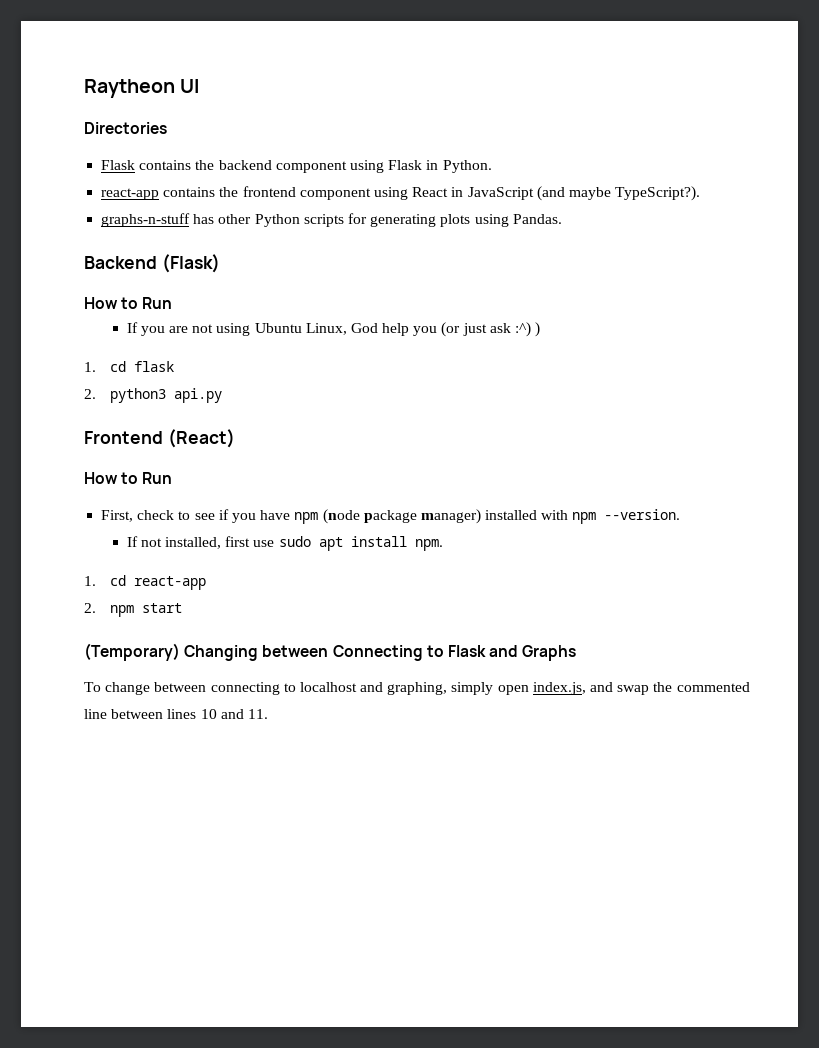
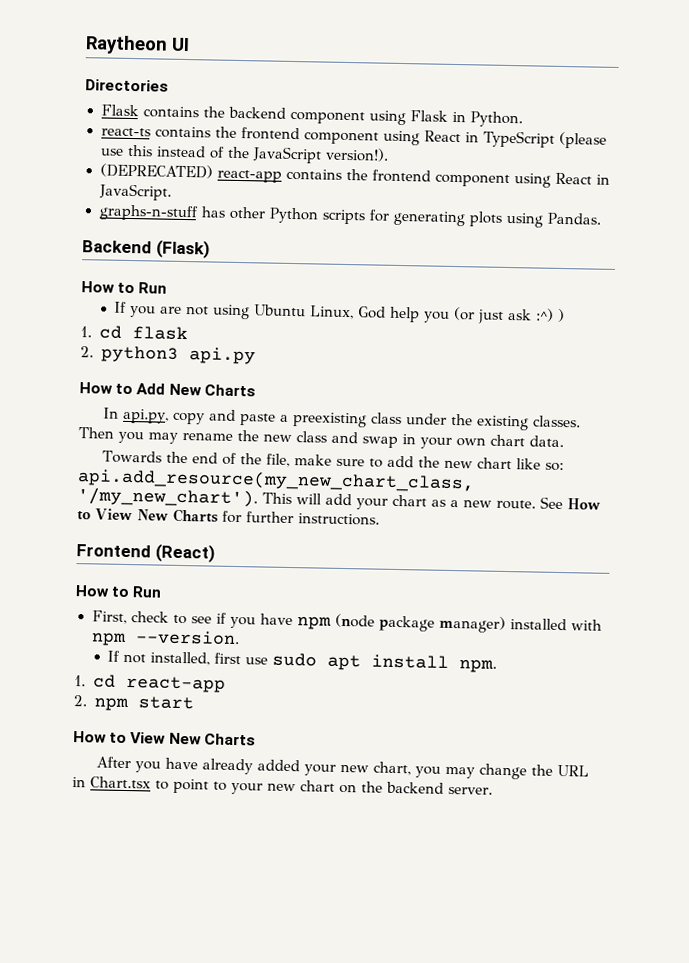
- react-app contains the frontend component using React in JavaScript (and maybe TypeScript?).
+ react-ts contains the frontend component using React in TypeScript (please use this instead of the JavaScript version!).
+ (DEPRECATED) react-app contains the frontend component using React in JavaScript.
+ How to Add New Charts
+ In api.py, copy and paste a preexisting class under the existing classes. Then you may rename the new class and swap in your own chart data.
+ Towards the end of the file, make sure to add the new chart like so: api.add_resource(my_new_chart_class, '/my_new_chart'). This will add your chart as a new route. See How to View New Charts for further instructions.
  2. npm start
- (Temporary) Changing between Connecting to Flask and Graphs
- To change between connecting to localhost and graphing, simply open index.js, and swap the commented line between lines 10 and 11.
+ How to View New Charts
+ After you have already added your new chart, you may change the URL in Chart.tsx to point to your new chart on the backend server.

